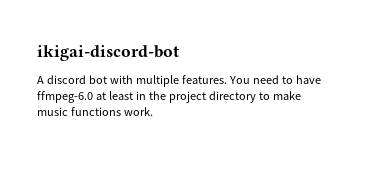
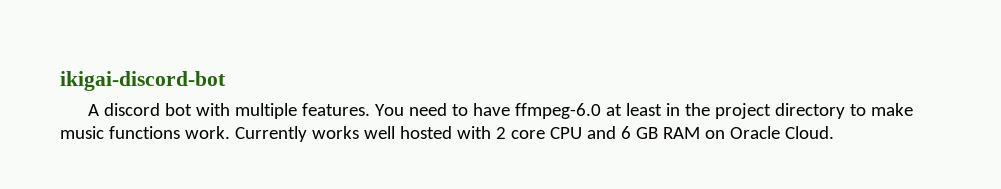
+ Currently works well hosted with 2 core CPU and 6 GB RAM on Oracle Cloud.

